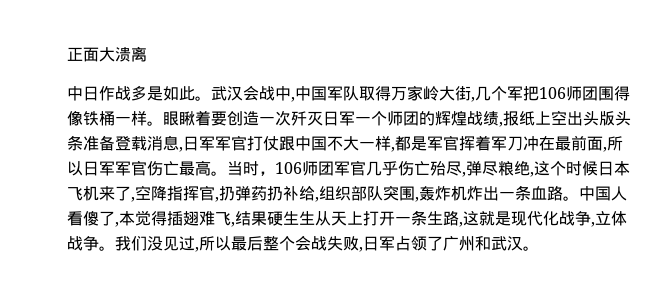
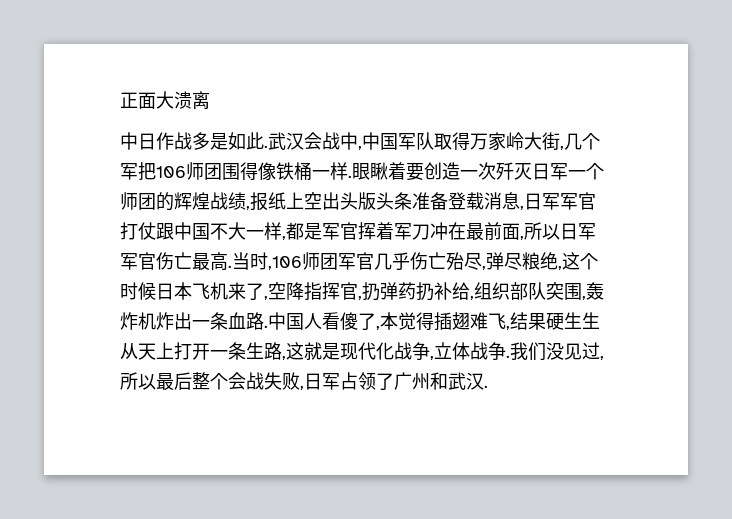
- 中日作战多是如此。
+ 中日作战多是如此.
- 武汉会战中,中国军队取得万家岭大街,几个军把106师团围得像铁桶一样。
+ 武汉会战中,中国军队取得万家岭大街,几个军把106师团围得像铁桶一样.
- 眼瞅着要创造一次歼灭日军一个师团的辉煌战绩,报纸上空出头版头条准备登载消息,日军军官打仗跟中国不大一样,都是军官挥着军刀冲在最前面,所以日军军官伤亡最高。当时，106师团军官几乎伤亡殆尽,弹尽粮绝,这个时候日本飞机来了,空降指挥官,扔弹药扔补给,组织部队突围,轰炸机炸出一条血路。
+ 眼瞅着要创造一次歼灭日军一个师团的辉煌战绩,报纸上空出头版头条准备登载消息,日军军官打仗跟中国不大一样,都是军官挥着军刀冲在最前面,所以日军军官伤亡最高.当时,106师团军官几乎伤亡殆尽,弹尽粮绝,这个时候日本飞机来了,空降指挥官,扔弹药扔补给,组织部队突围,轰炸机炸出一条血路.
- 中国人看傻了,本觉得插翅难飞,结果硬生生从天上打开一条生路,这就是现代化战争,立体战争。
+ 中国人看傻了,本觉得插翅难飞,结果硬生生从天上打开一条生路,这就是现代化战争,立体战争.
- 我们没见过,所以最后整个会战失败,日军占领了广州和武汉。
+ 我们没见过,所以最后整个会战失败,日军占领了广州和武汉.

